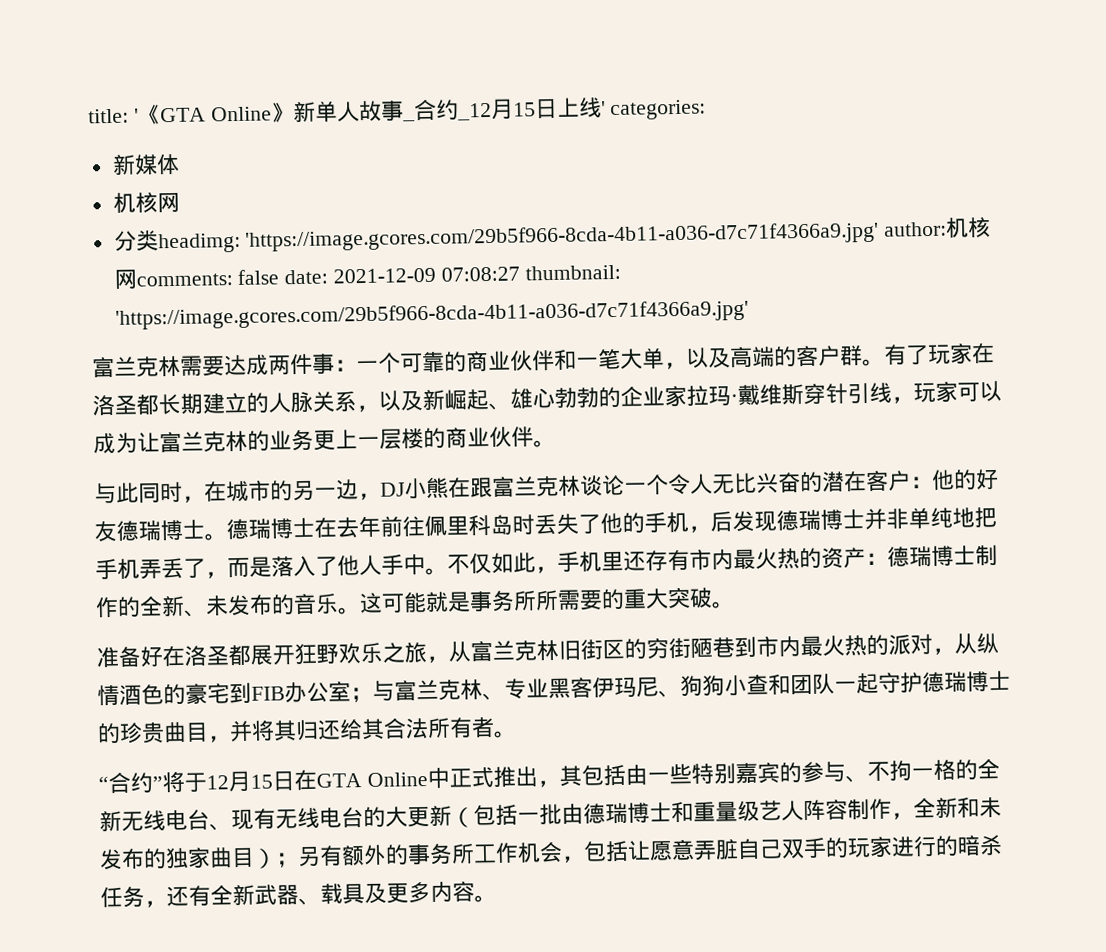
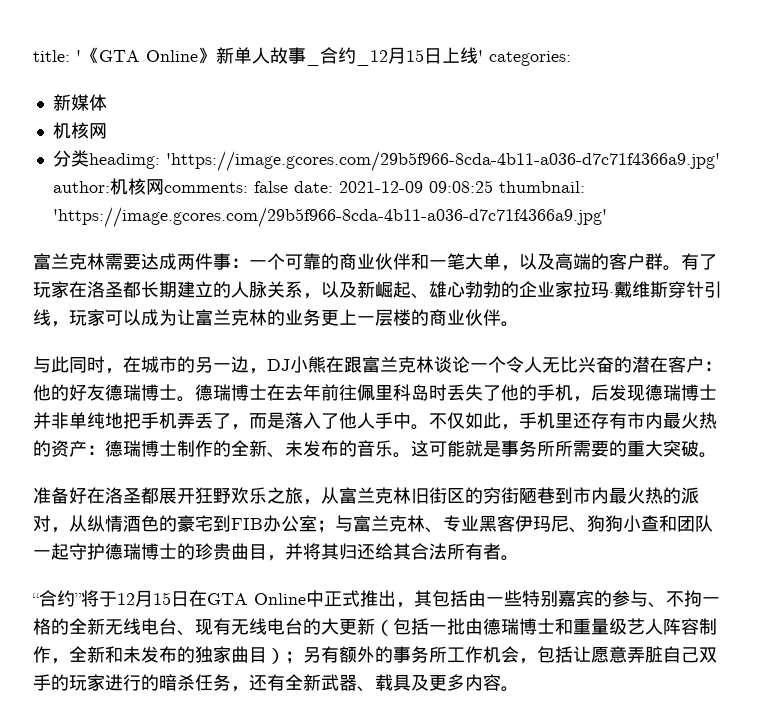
- 分类headimg: 'https://image.gcores.com/29b5f966-8cda-4b11-a036-d7c71f4366a9.jpg' author:机核网comments: false date: 2021-12-09 07:08:27 thumbnail: 'https://image.gcores.com/29b5f966-8cda-4b11-a036-d7c71f4366a9.jpg'
+ 分类headimg: 'https://image.gcores.com/29b5f966-8cda-4b11-a036-d7c71f4366a9.jpg' author:机核网comments: false date: 2021-12-09 09:08:25 thumbnail: 'https://image.gcores.com/29b5f966-8cda-4b11-a036-d7c71f4366a9.jpg'

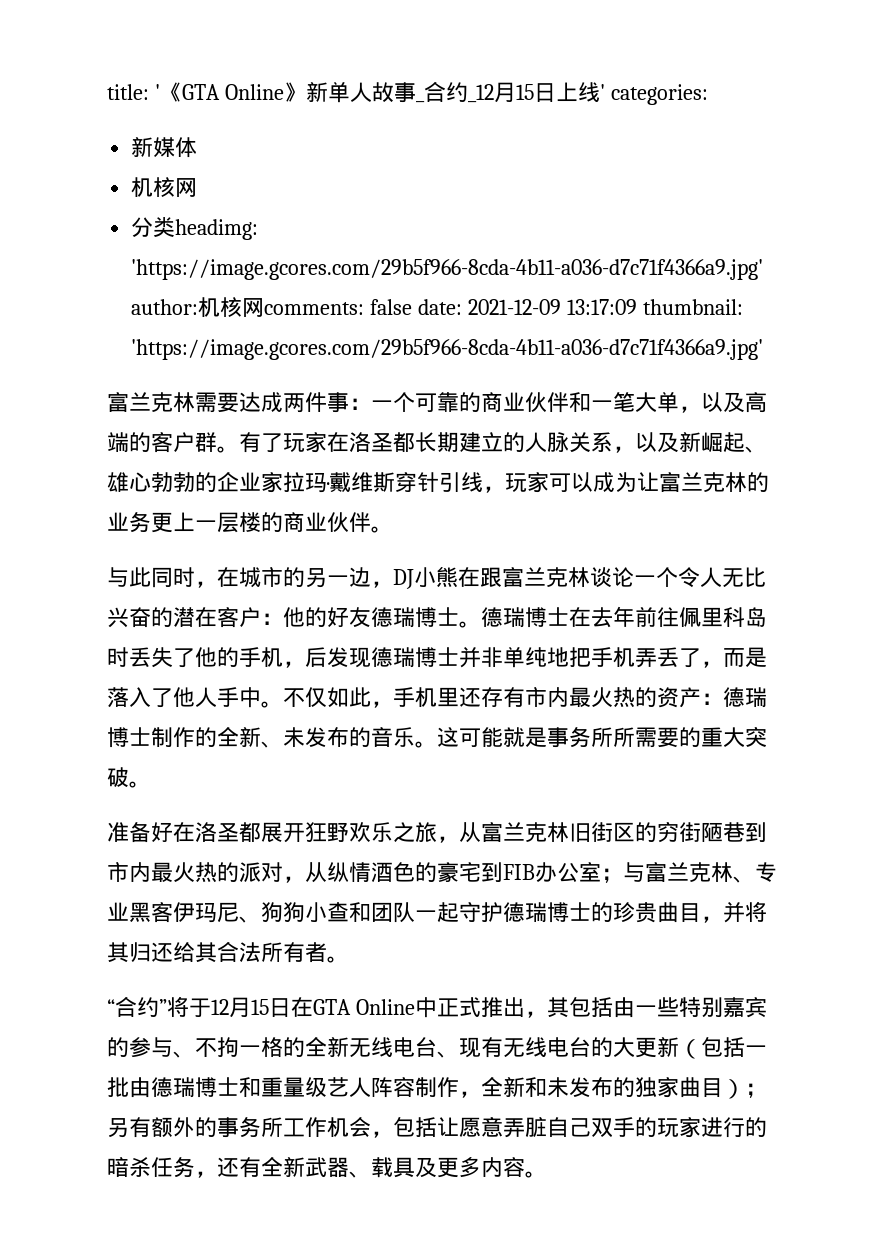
- 分类headimg: 'https://image.gcores.com/29b5f966-8cda-4b11-a036-d7c71f4366a9.jpg' author:机核网comments: false date: 2021-12-09 09:08:25 thumbnail: 'https://image.gcores.com/29b5f966-8cda-4b11-a036-d7c71f4366a9.jpg'
+ 分类headimg: 'https://image.gcores.com/29b5f966-8cda-4b11-a036-d7c71f4366a9.jpg' author:机核网comments: false date: 2021-12-09 13:17:09 thumbnail: 'https://image.gcores.com/29b5f966-8cda-4b11-a036-d7c71f4366a9.jpg'

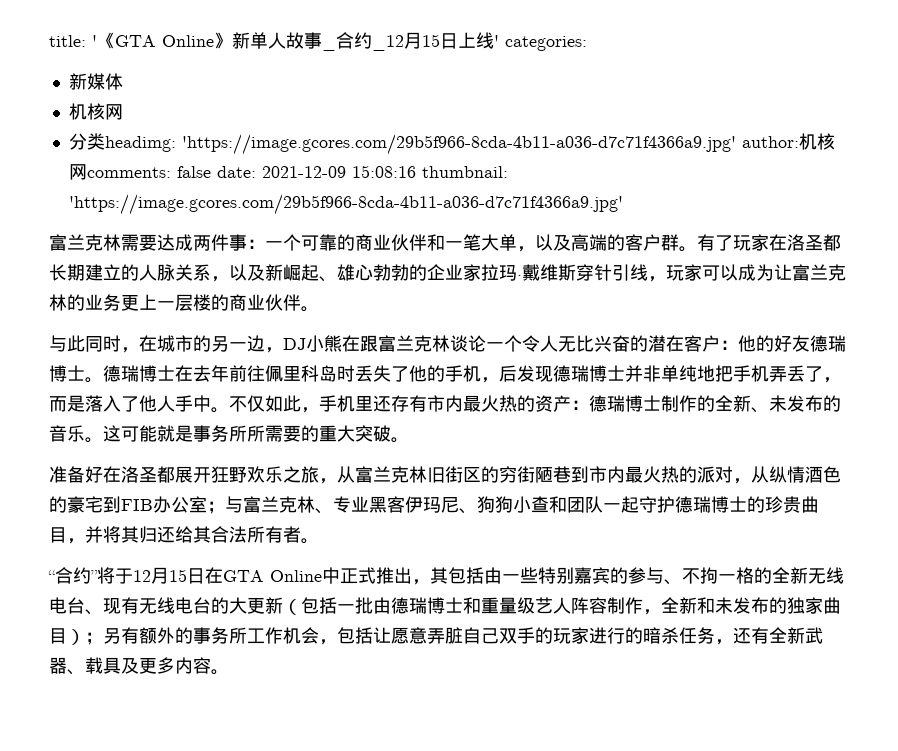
- 分类headimg: 'https://image.gcores.com/29b5f966-8cda-4b11-a036-d7c71f4366a9.jpg' author:机核网comments: false date: 2021-12-09 13:17:09 thumbnail: 'https://image.gcores.com/29b5f966-8cda-4b11-a036-d7c71f4366a9.jpg'
+ 分类headimg: 'https://image.gcores.com/29b5f966-8cda-4b11-a036-d7c71f4366a9.jpg' author:机核网comments: false date: 2021-12-09 15:08:16 thumbnail: 'https://image.gcores.com/29b5f966-8cda-4b11-a036-d7c71f4366a9.jpg'

